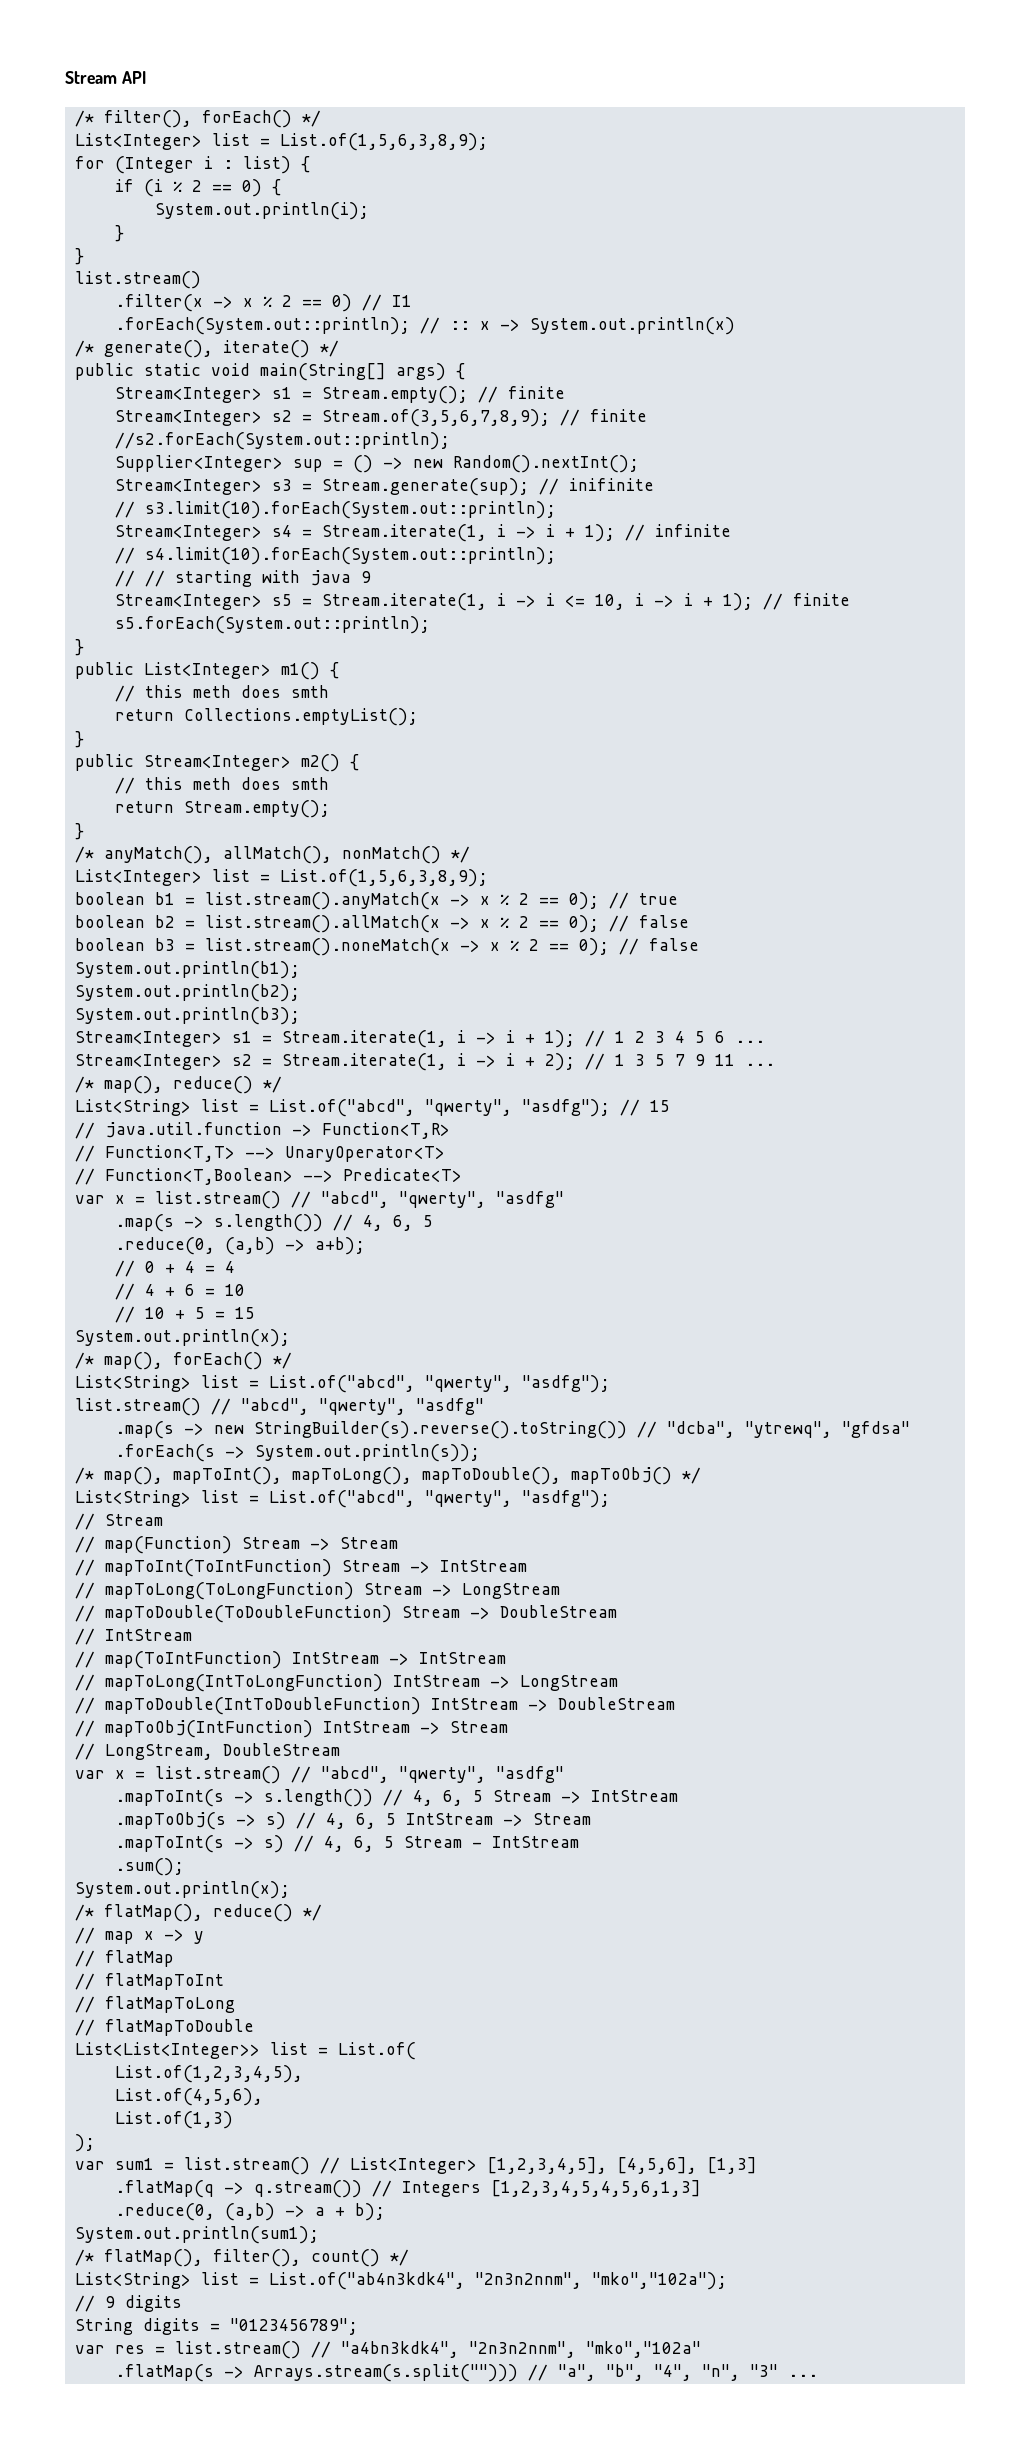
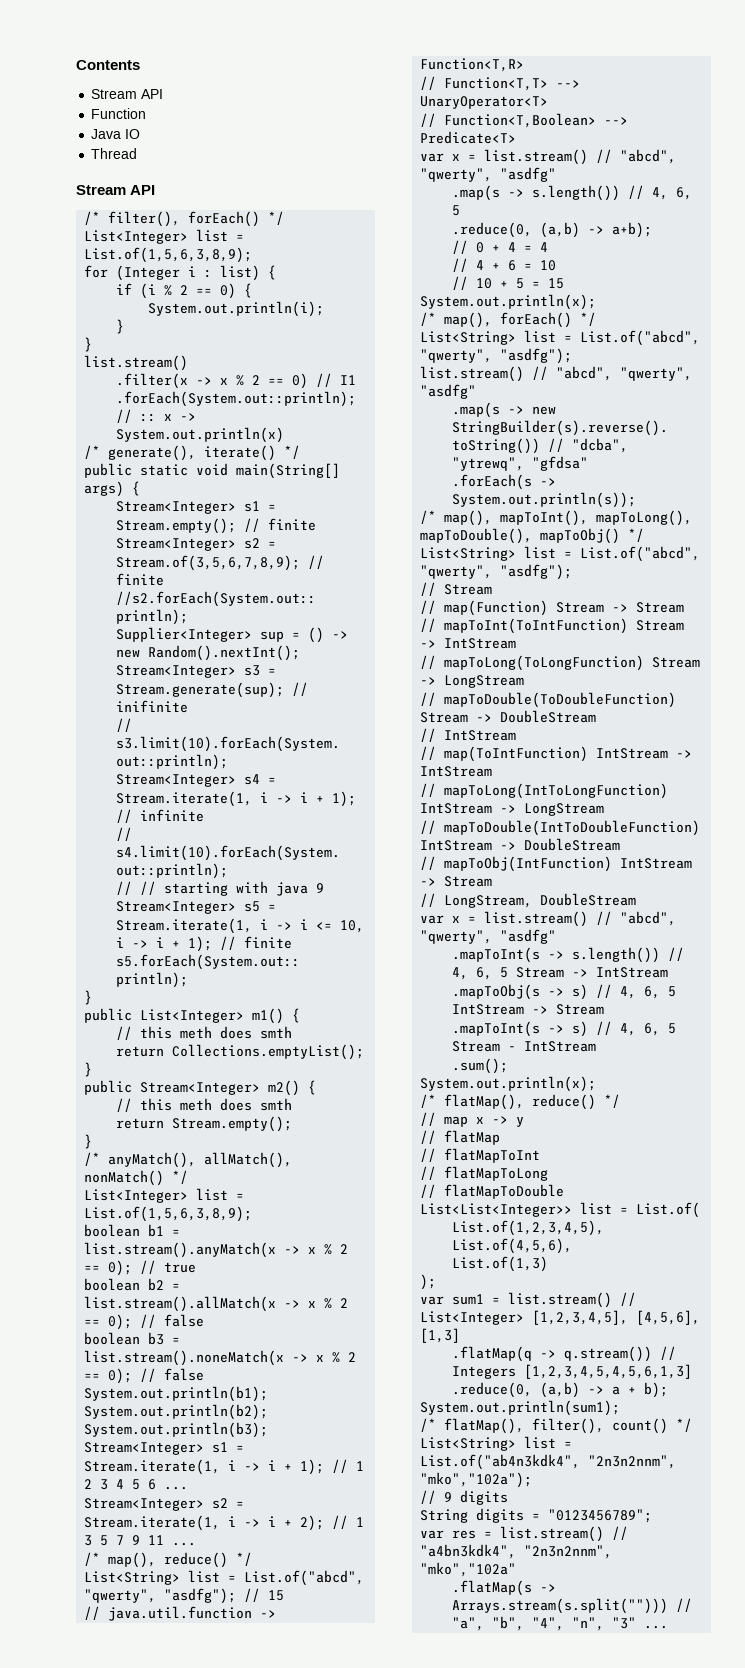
+ Contents
+ Stream API
+ Function
+ Java IO
+ Thread

